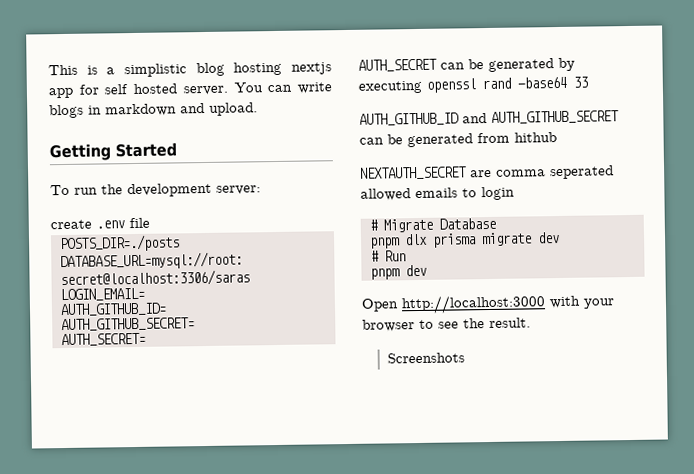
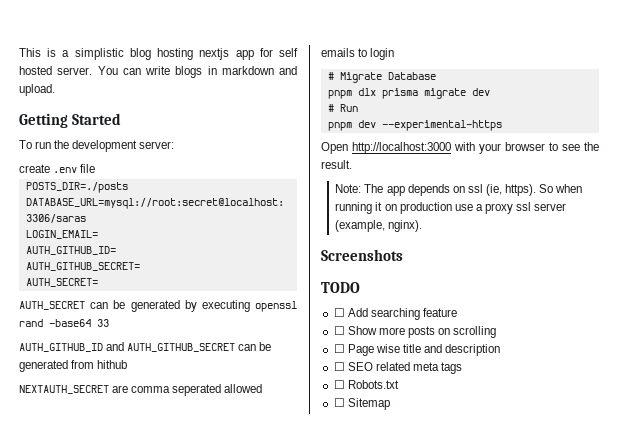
- pnpm dev
+ pnpm dev --experimental-https
+ Note: The app depends on ssl (ie, https). So when running it on production use a proxy ssl server (example, nginx).
  Screenshots
+ TODO
+ ☐ Add searching feature
+ ☐ Show more posts on scrolling
+ ☐ Page wise title and description
+ ☐ SEO related meta tags
+ ☐ Robots.txt
+ ☐ Sitemap

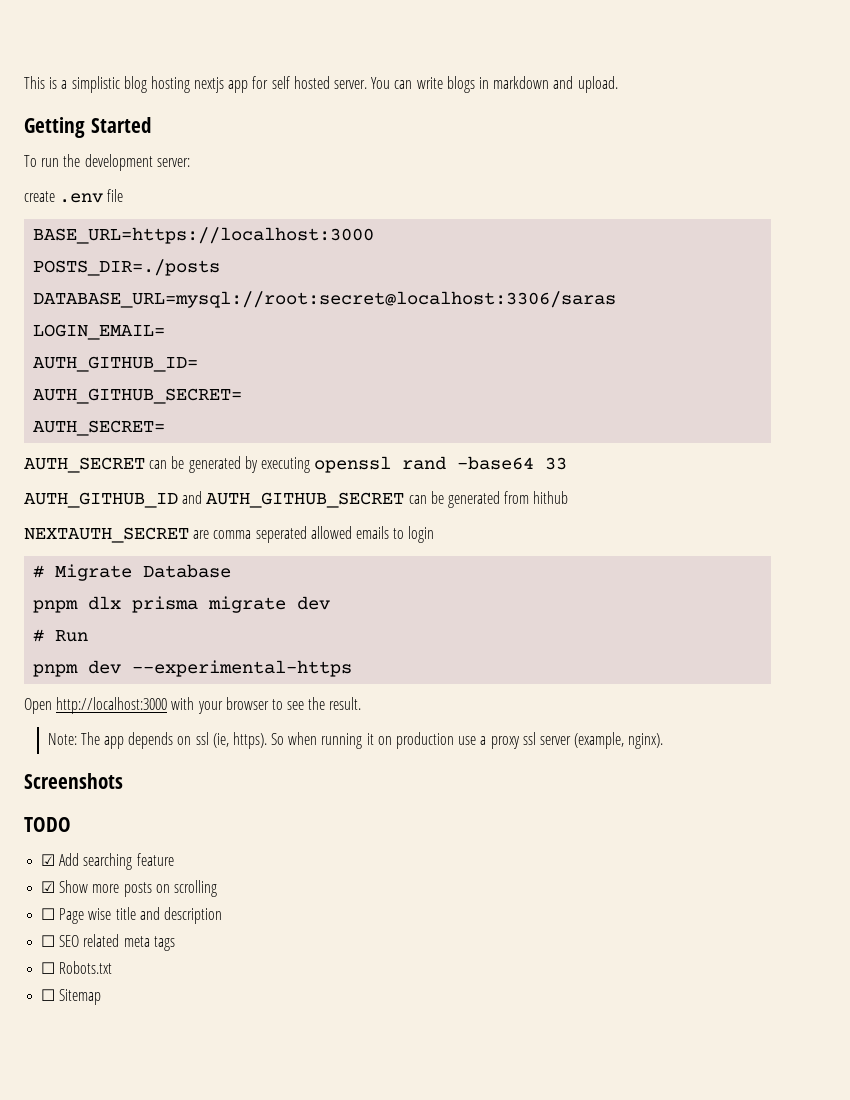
+ BASE_URL=https://localhost:3000
- ☐ Add searching feature
+ ☑ Add searching feature
- ☐ Show more posts on scrolling
+ ☑ Show more posts on scrolling

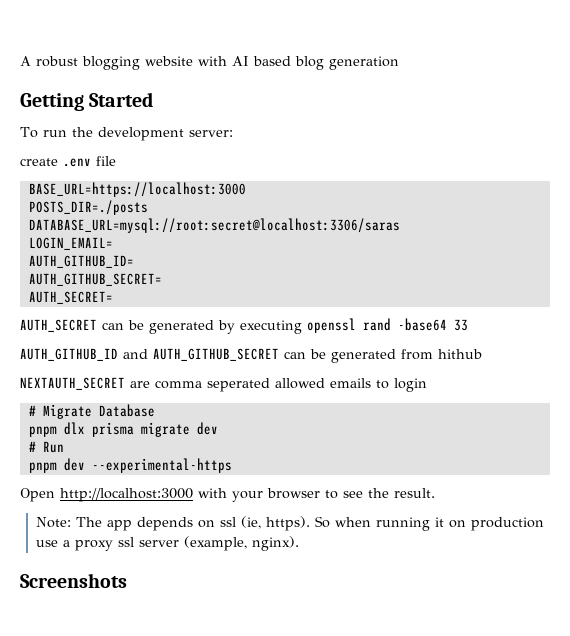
- This is a simplistic blog hosting nextjs app for self hosted server. You can write blogs in markdown and upload.
+ A robust blogging website with AI based blog generation
- TODO
- ☑ Add searching feature
- ☑ Show more posts on scrolling
- ☐ Page wise title and description
- ☐ SEO related meta tags
- ☐ Robots.txt
- ☐ Sitemap

